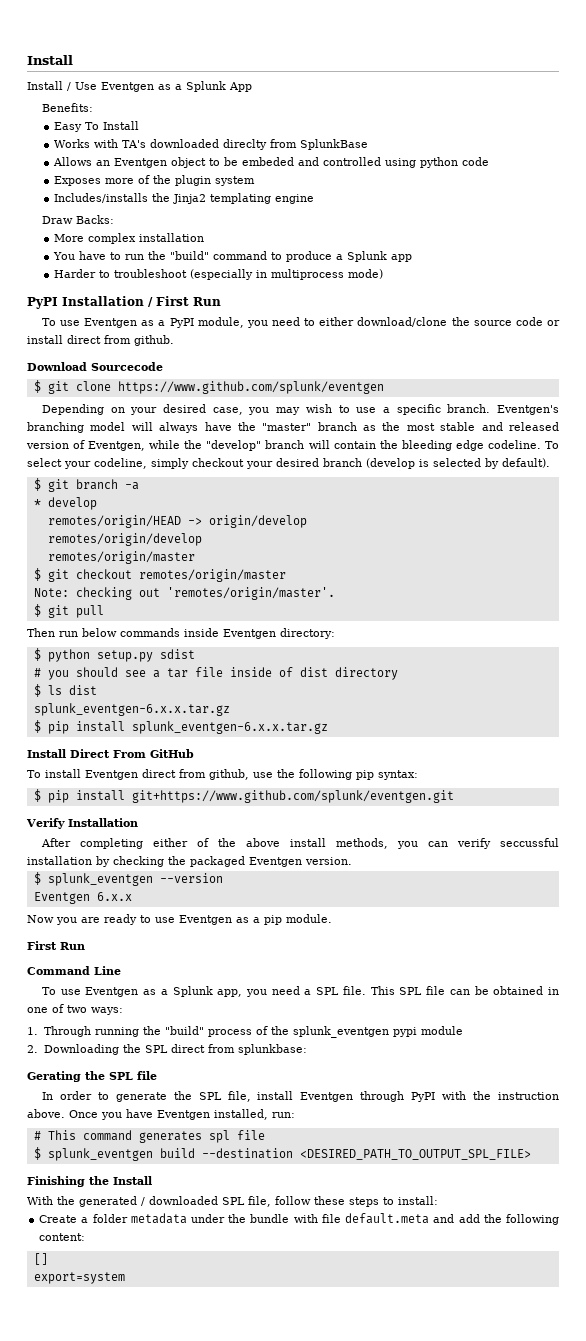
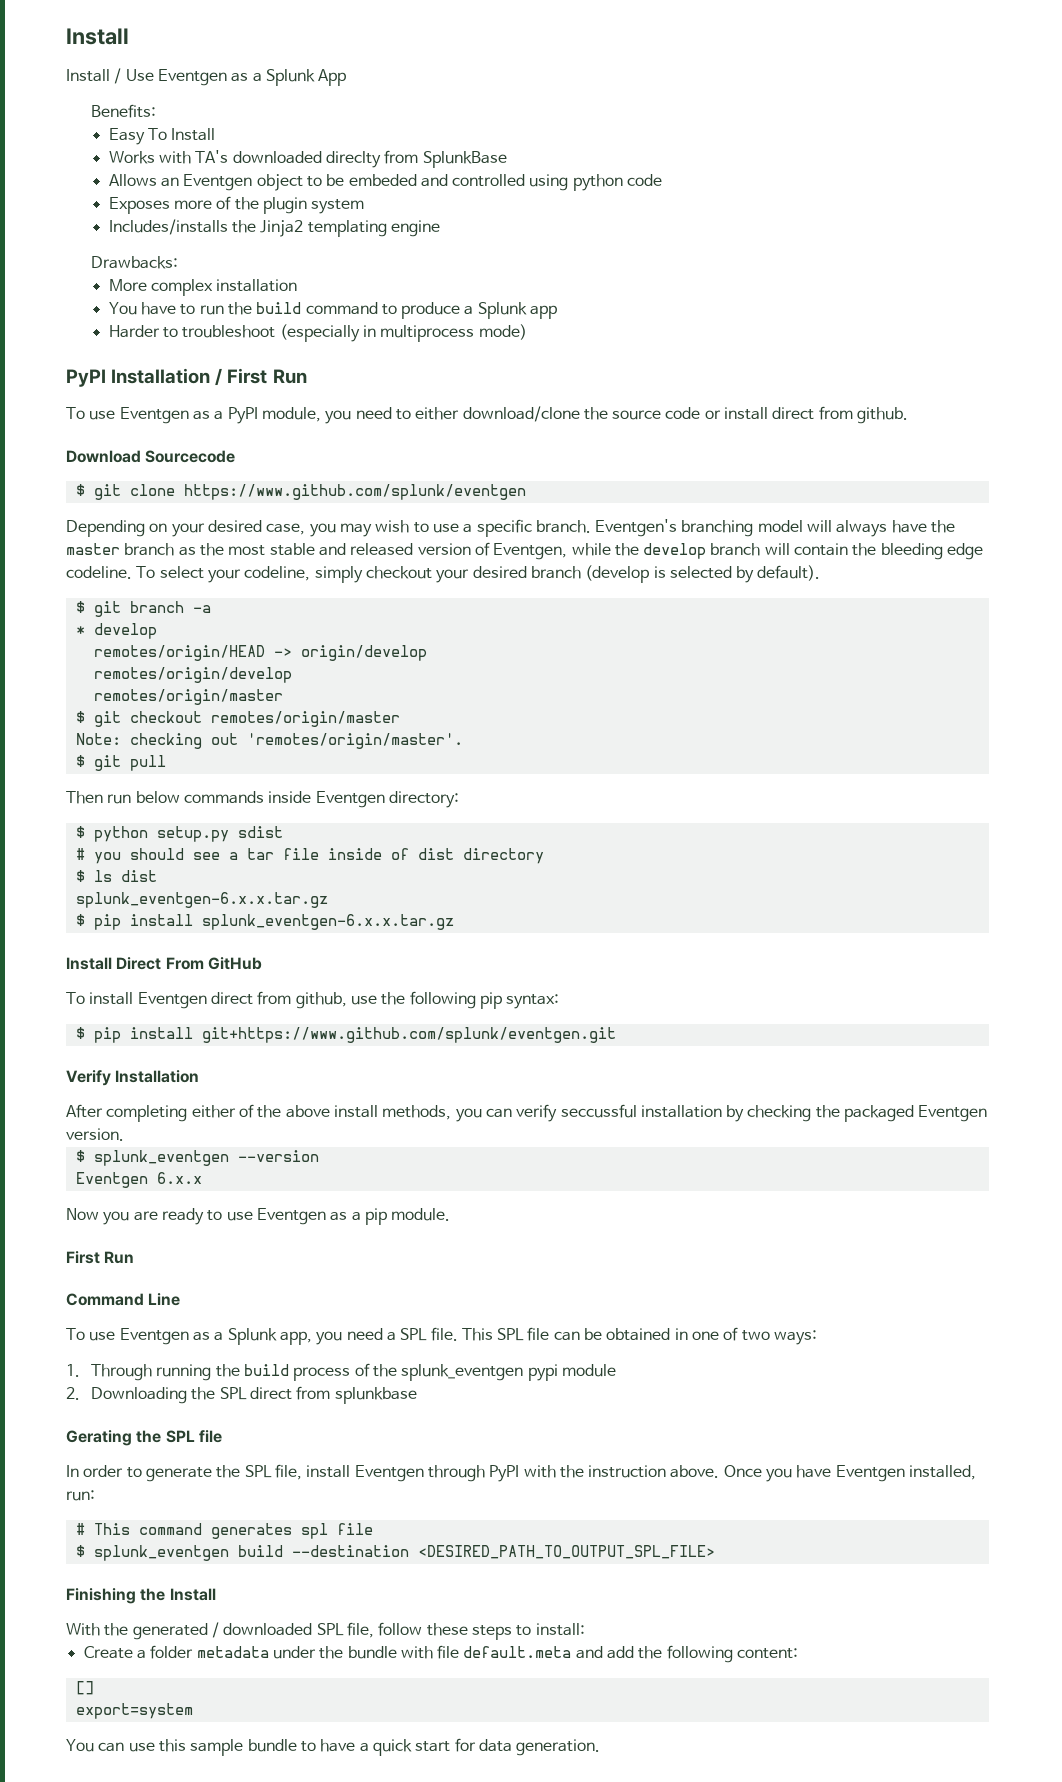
- Draw Backs:
+ Drawbacks:
- You have to run the "build" command to produce a Splunk app
+ You have to run the build command to produce a Splunk app
- Eventgen's branching model will always have the "master" branch as the most stable and released version of Eventgen, while the "develop" branch will contain the bleeding edge codeline.
+ Eventgen's branching model will always have the master branch as the most stable and released version of Eventgen, while the develop branch will contain the bleeding edge codeline.
- 1. Through running the "build" process of the splunk_eventgen pypi module
+ 1. Through running the build process of the splunk_eventgen pypi module
- 2. Downloading the SPL direct from splunkbase:
+ 2. Downloading the SPL direct from splunkbase
+ You can use this sample bundle to have a quick start for data generation.

